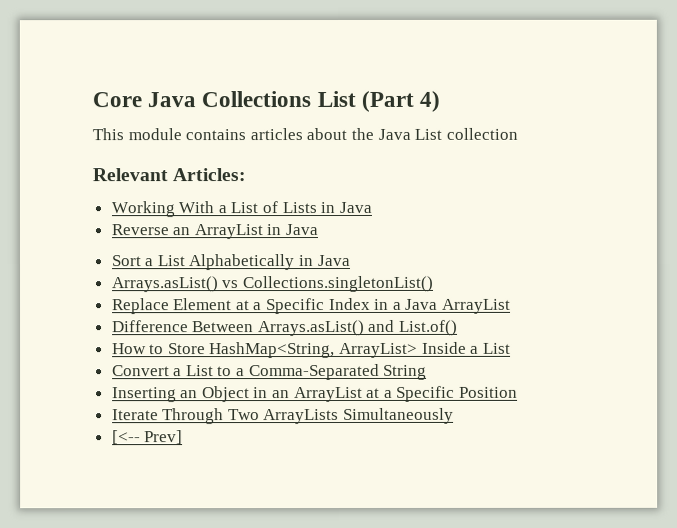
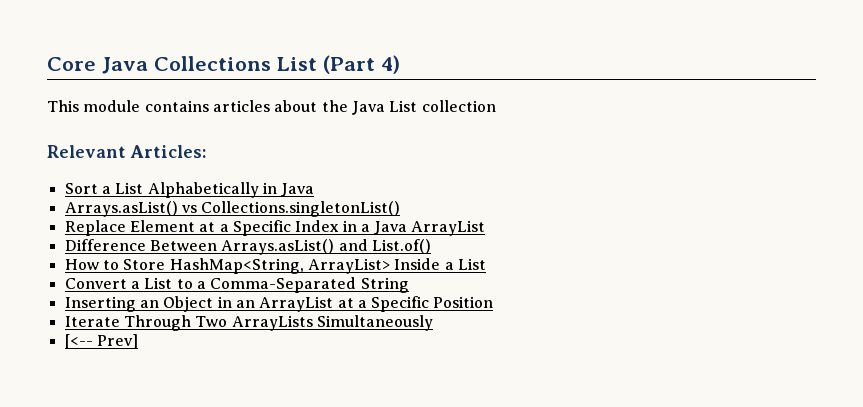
- Working With a List of Lists in Java
- Reverse an ArrayList in Java

